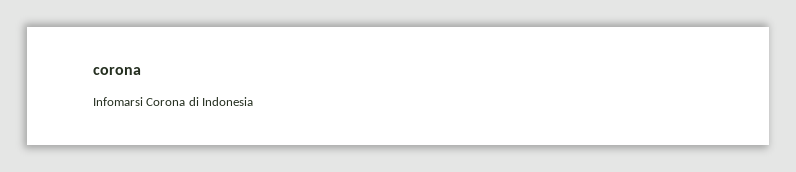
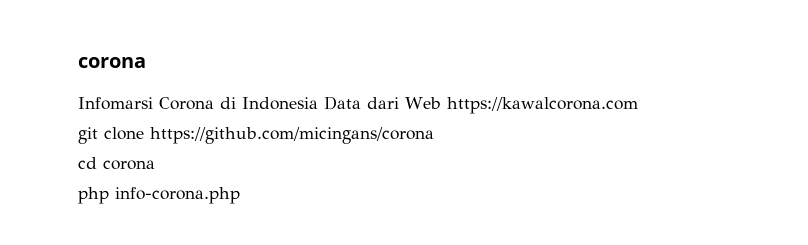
- Infomarsi Corona di Indonesia
+ Infomarsi Corona di Indonesia Data dari Web https://kawalcorona.com
+ git clone https://github.com/micingans/corona
+ cd corona
+ php info-corona.php

